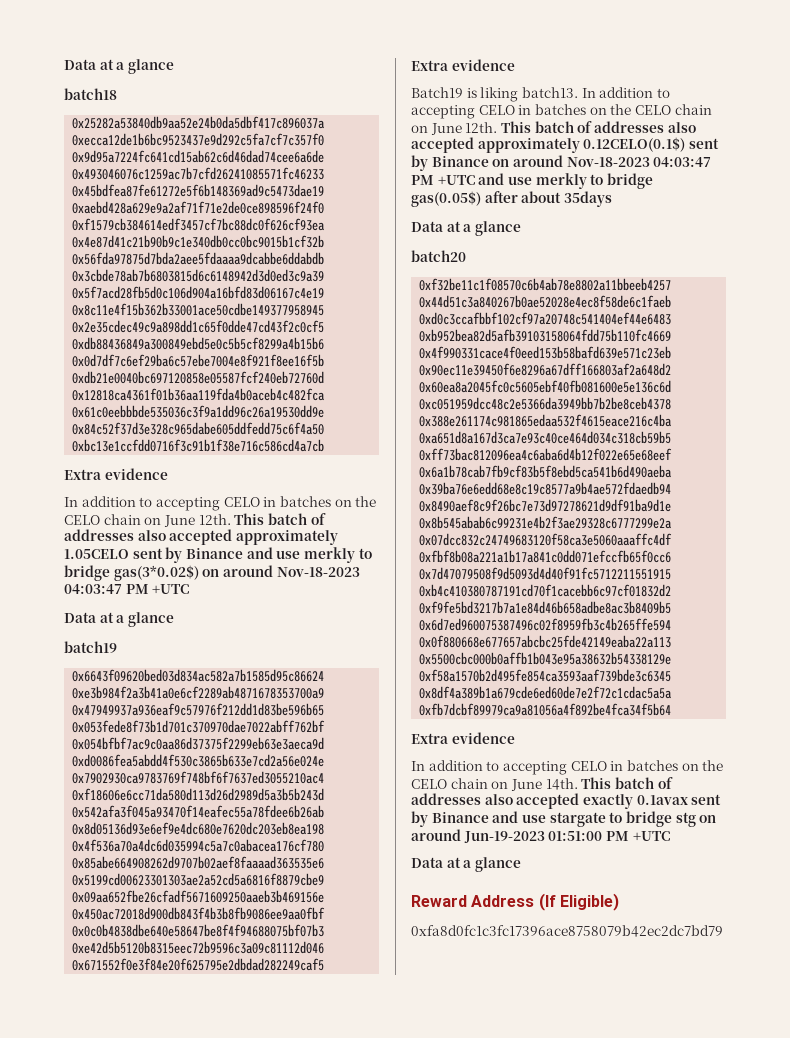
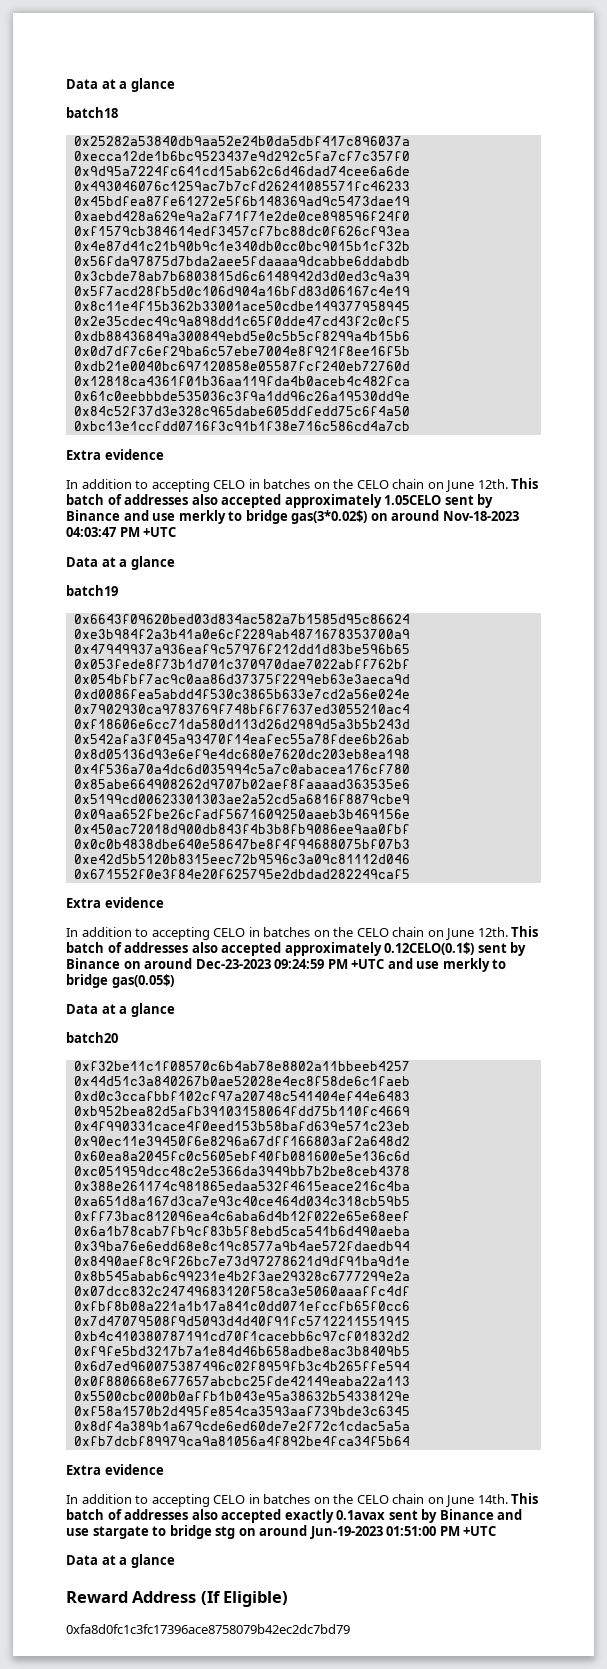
- Batch19 is liking batch13.
- This batch of addresses also accepted approximately 0.12CELO(0.1$) sent by Binance on around Nov-18-2023 04:03:47 PM +UTC and use merkly to bridge gas(0.05$) after about 35days
+ This batch of addresses also accepted approximately 0.12CELO(0.1$) sent by Binance on around Dec-23-2023 09:24:59 PM +UTC and use merkly to bridge gas(0.05$)

